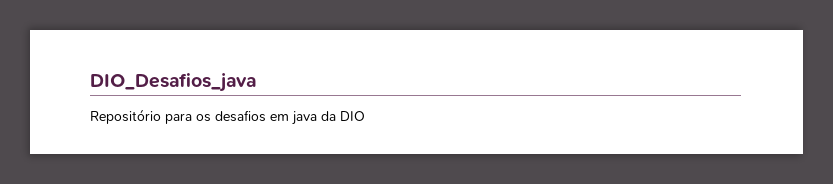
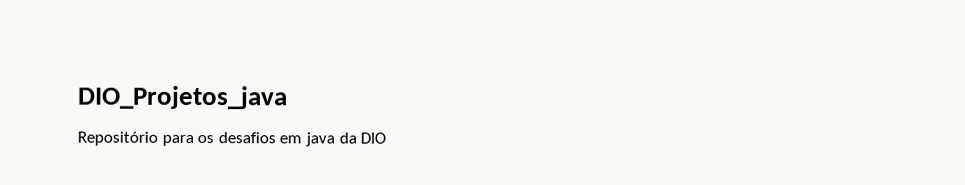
- DIO_Desafios_java
+ DIO_Projetos_java

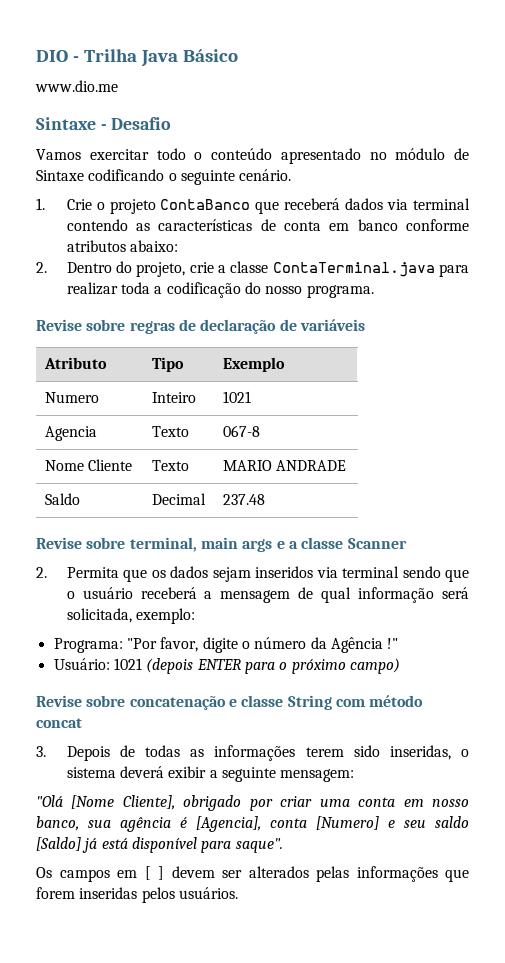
- DIO_Projetos_java
- Repositório para os desafios em java da DIO
+ DIO - Trilha Java Básico
+ www.dio.me
+ Sintaxe - Desafio
+ Vamos exercitar todo o conteúdo apresentado no módulo de Sintaxe codificando o seguinte cenário.
+ 1. Crie o projeto ContaBanco que receberá dados via terminal contendo as características de conta em banco conforme atributos abaixo:
+ 2. Dentro do projeto, crie a classe ContaTerminal.java para realizar toda a codificação do nosso programa.
+ Revise sobre regras de declaração de variáveis
+ Atributo | Tipo | Exemplo
+ Numero | Inteiro | 1021
+ Agencia | Texto | 067-8
+ Nome Cliente | Texto | MARIO ANDRADE
+ Saldo | Decimal | 237.48
+ Revise sobre terminal, main args e a classe Scanner
+ 2. Permita que os dados sejam inseridos via terminal sendo que o usuário receberá a mensagem de qual informação será solicitada, exemplo:
+ Programa: "Por favor, digite o número da Agência !"
+ Usuário: 1021 (depois ENTER para o próximo campo)
+ Revise sobre concatenação e classe String com método concat
+ 3. Depois de todas as informações terem sido inseridas, o sistema deverá exibir a seguinte mensagem:
+ "Olá [Nome Cliente], obrigado por criar uma conta em nosso banco, sua agência é [Agencia], conta [Numero] e seu saldo [Saldo] já está disponível para saque".
+ Os campos em [ ] devem ser alterados pelas informações que forem inseridas pelos usuários.

